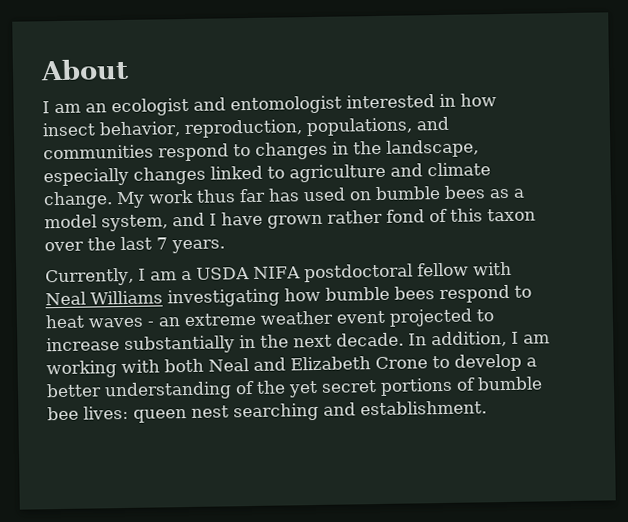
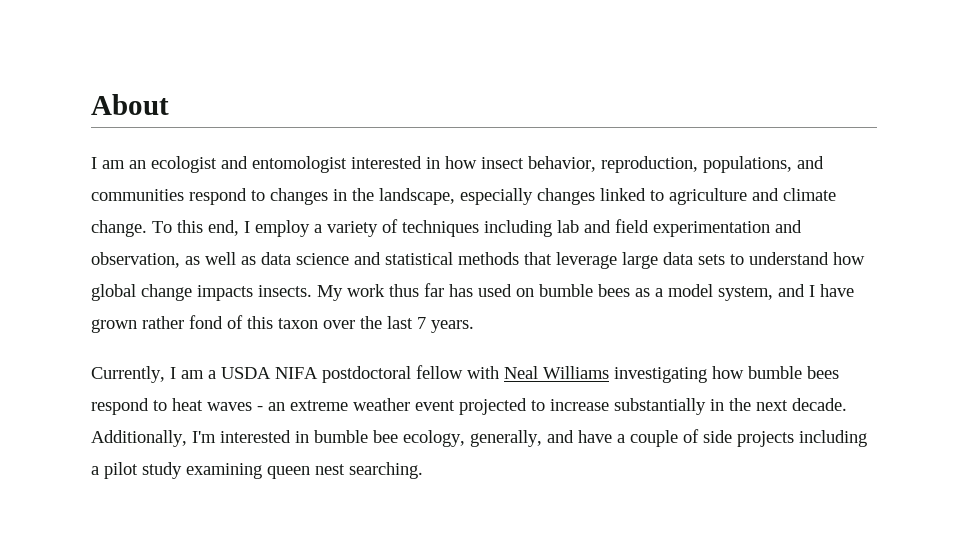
+ To this end, I employ a variety of techniques including lab and field experimentation and observation, as well as data science and statistical methods that leverage large data sets to understand how global change impacts insects.
- In addition, I am working with both Neal and Elizabeth Crone to develop a better understanding of the yet secret portions of bumble bee lives: queen nest searching and establishment.
+ Additionally, I'm interested in bumble bee ecology, generally, and have a couple of side projects including a pilot study examining queen nest searching.

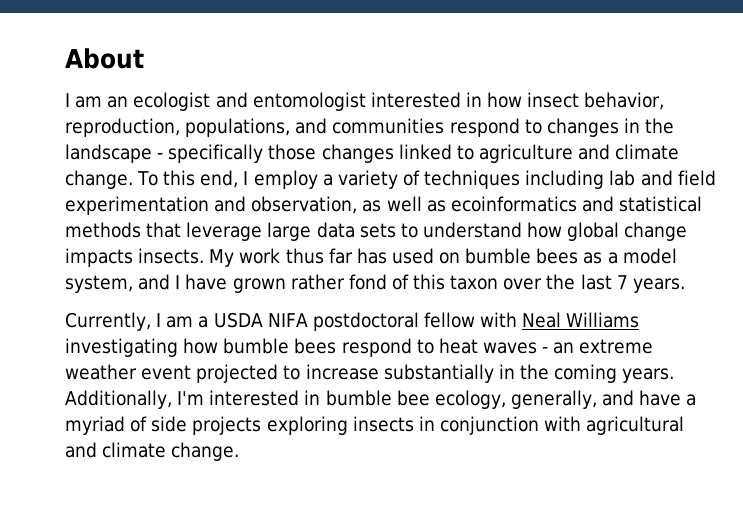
- I am an ecologist and entomologist interested in how insect behavior, reproduction, populations, and communities respond to changes in the landscape, especially changes linked to agriculture and climate change.
+ I am an ecologist and entomologist interested in how insect behavior, reproduction, populations, and communities respond to changes in the landscape - specifically those changes linked to agriculture and climate change.
- To this end, I employ a variety of techniques including lab and field experimentation and observation, as well as data science and statistical methods that leverage large data sets to understand how global change impacts insects.
+ To this end, I employ a variety of techniques including lab and field experimentation and observation, as well as ecoinformatics and statistical methods that leverage large data sets to understand how global change impacts insects.
- Currently, I am a USDA NIFA postdoctoral fellow with Neal Williams investigating how bumble bees respond to heat waves - an extreme weather event projected to increase substantially in the next decade.
+ Currently, I am a USDA NIFA postdoctoral fellow with Neal Williams investigating how bumble bees respond to heat waves - an extreme weather event projected to increase substantially in the coming years.
- Additionally, I'm interested in bumble bee ecology, generally, and have a couple of side projects including a pilot study examining queen nest searching.
+ Additionally, I'm interested in bumble bee ecology, generally, and have a myriad of side projects exploring insects in conjunction with agricultural and climate change.

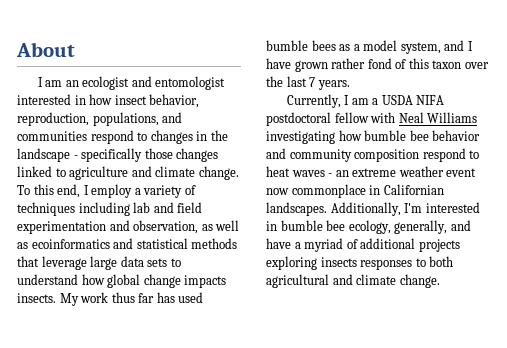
- My work thus far has used on bumble bees as a model system, and I have grown rather fond of this taxon over the last 7 years.
+ My work thus far has used bumble bees as a model system, and I have grown rather fond of this taxon over the last 7 years.
- Currently, I am a USDA NIFA postdoctoral fellow with Neal Williams investigating how bumble bees respond to heat waves - an extreme weather event projected to increase substantially in the coming years.
+ Currently, I am a USDA NIFA postdoctoral fellow with Neal Williams investigating how bumble bee behavior and community composition respond to heat waves - an extreme weather event now commonplace in Californian landscapes.
- Additionally, I'm interested in bumble bee ecology, generally, and have a myriad of side projects exploring insects in conjunction with agricultural and climate change.
+ Additionally, I'm interested in bumble bee ecology, generally, and have a myriad of additional projects exploring insects responses to both agricultural and climate change.

